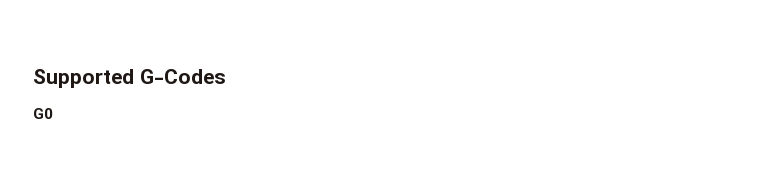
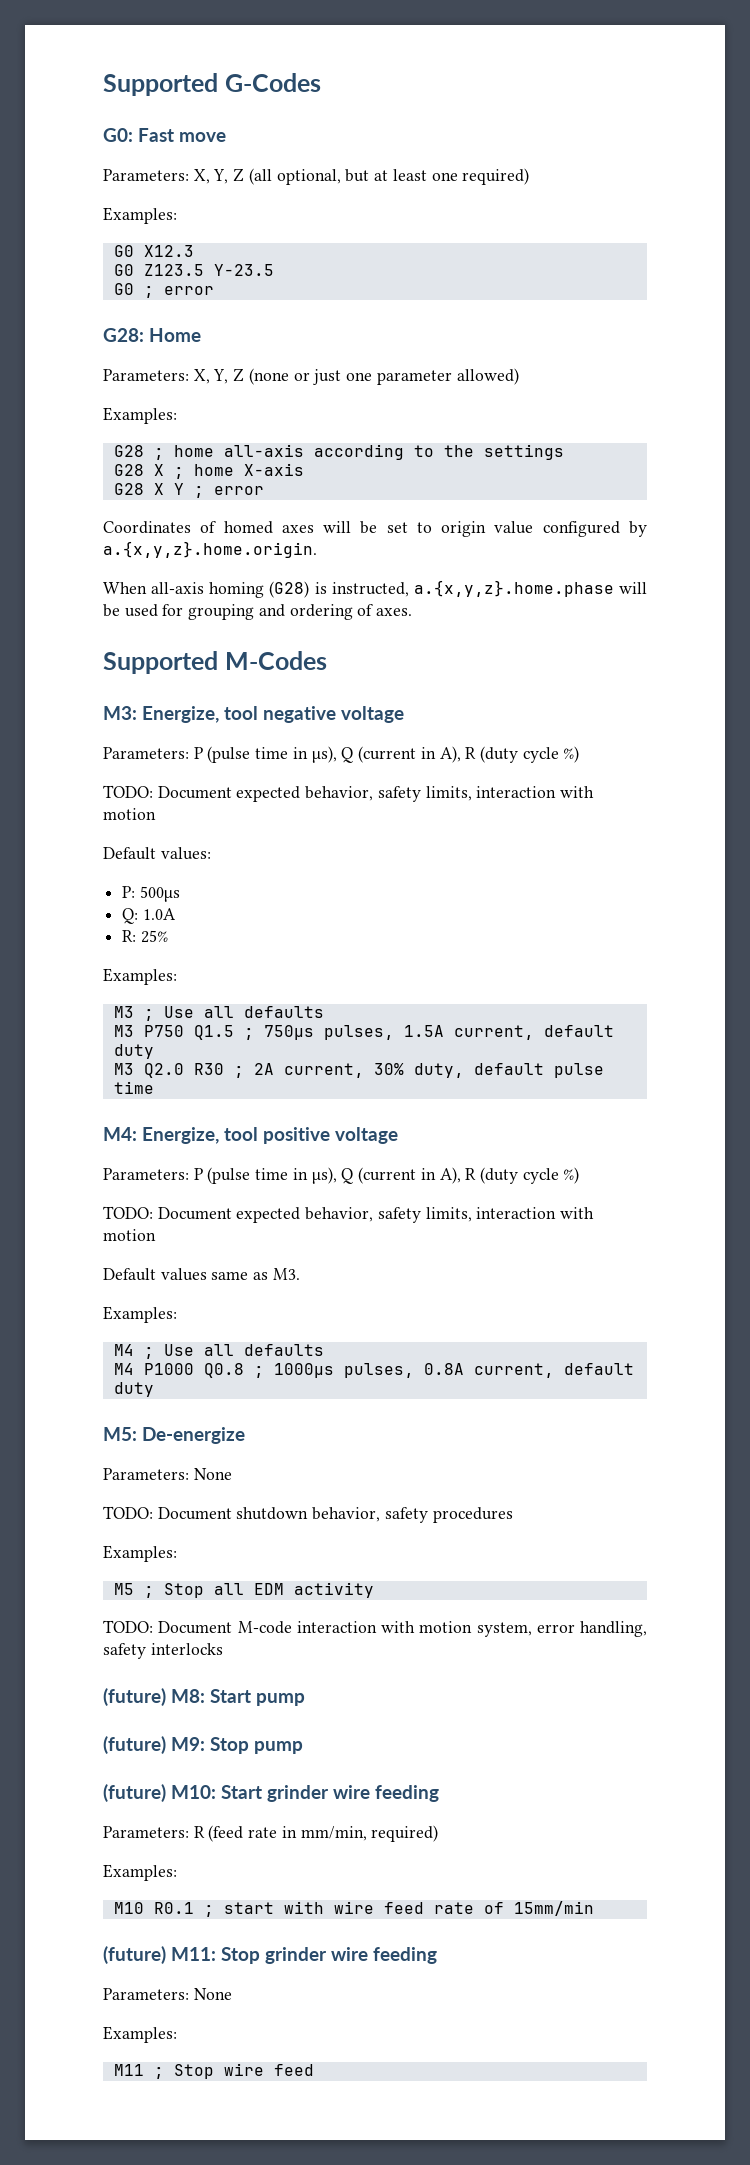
- G0
+ G0: Fast move
+ Parameters: X, Y, Z (all optional, but at least one required)
+ Examples:
+ G0 X12.3
+ G0 Z123.5 Y-23.5
+ G0 ; error
+ G28: Home
+ Parameters: X, Y, Z (none or just one parameter allowed)
+ Examples:
+ G28 ; home all-axis according to the settings
+ G28 X ; home X-axis
+ G28 X Y ; error
+ Coordinates of homed axes will be set to origin value configured by a.{x,y,z}.home.origin.
+ When all-axis homing (G28) is instructed, a.{x,y,z}.home.phase will be used for grouping and ordering of axes.
+ Supported M-Codes
+ M3: Energize, tool negative voltage
+ Parameters: P (pulse time in µs), Q (current in A), R (duty cycle %)
+ TODO: Document expected behavior, safety limits, interaction with motion
+ Default values:
+ P: 500µs
+ Q: 1.0A
+ R: 25%
+ Examples:
+ M3 ; Use all defaults
+ M3 P750 Q1.5 ; 750µs pulses, 1.5A current, default duty
+ M3 Q2.0 R30 ; 2A current, 30% duty, default pulse time
+ M4: Energize, tool positive voltage
+ Parameters: P (pulse time in µs), Q (current in A), R (duty cycle %)
+ TODO: Document expected behavior, safety limits, interaction with motion
+ Default values same as M3.
+ Examples:
+ M4 ; Use all defaults
+ M4 P1000 Q0.8 ; 1000µs pulses, 0.8A current, default duty
+ M5: De-energize
+ Parameters: None
+ TODO: Document shutdown behavior, safety procedures
+ Examples:
+ M5 ; Stop all EDM activity
+ TODO: Document M-code interaction with motion system, error handling, safety interlocks
+ (future) M8: Start pump
+ (future) M9: Stop pump
+ (future) M10: Start grinder wire feeding
+ Parameters: R (feed rate in mm/min, required)
+ Examples:
+ M10 R0.1 ; start with wire feed rate of 15mm/min
+ (future) M11: Stop grinder wire feeding
+ Parameters: None
+ Examples:
+ M11 ; Stop wire feed

